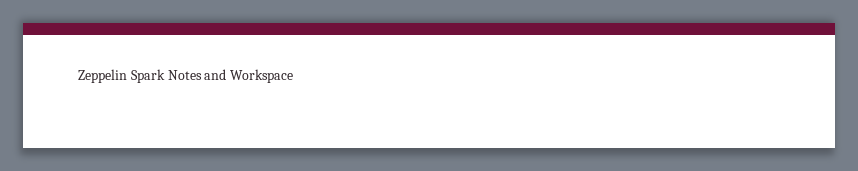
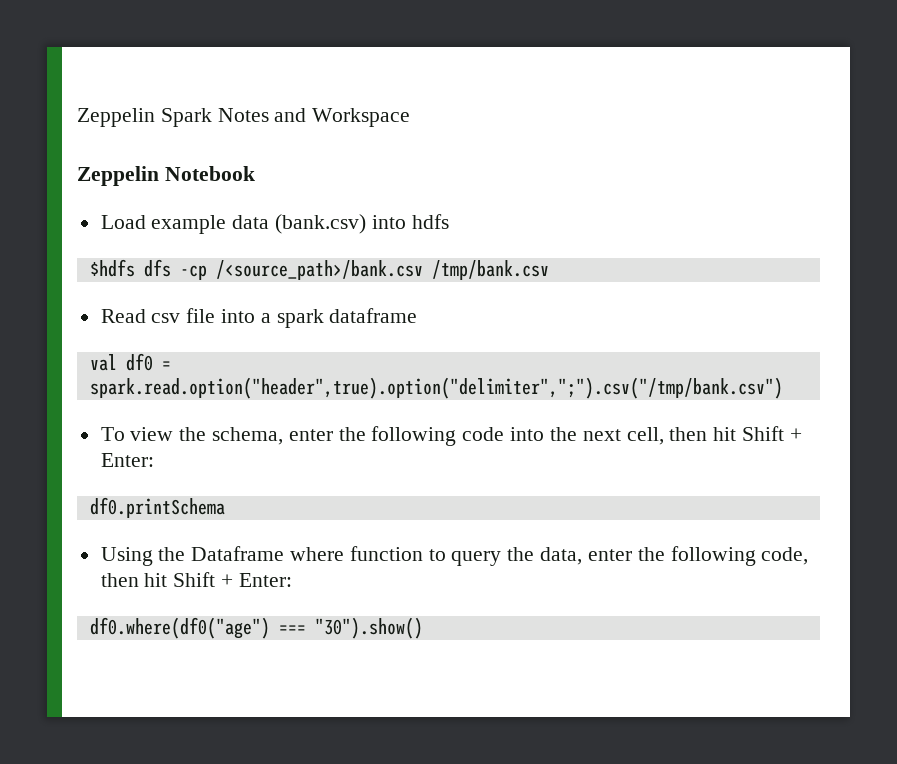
+ Zeppelin Notebook
+ Load example data (bank.csv) into hdfs
+ $hdfs dfs -cp /<source_path>/bank.csv /tmp/bank.csv
+ Read csv file into a spark dataframe
+ val df0 = spark.read.option("header",true).option("delimiter",";").csv("/tmp/bank.csv")
+ To view the schema, enter the following code into the next cell, then hit Shift + Enter:
+ df0.printSchema
+ Using the Dataframe where function to query the data, enter the following code, then hit Shift + Enter:
+ df0.where(df0("age") === "30").show()

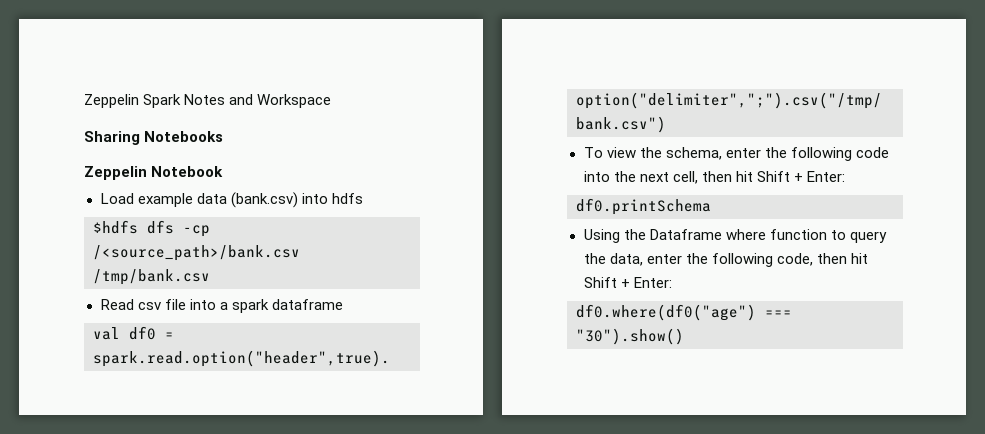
+ Sharing Notebooks

